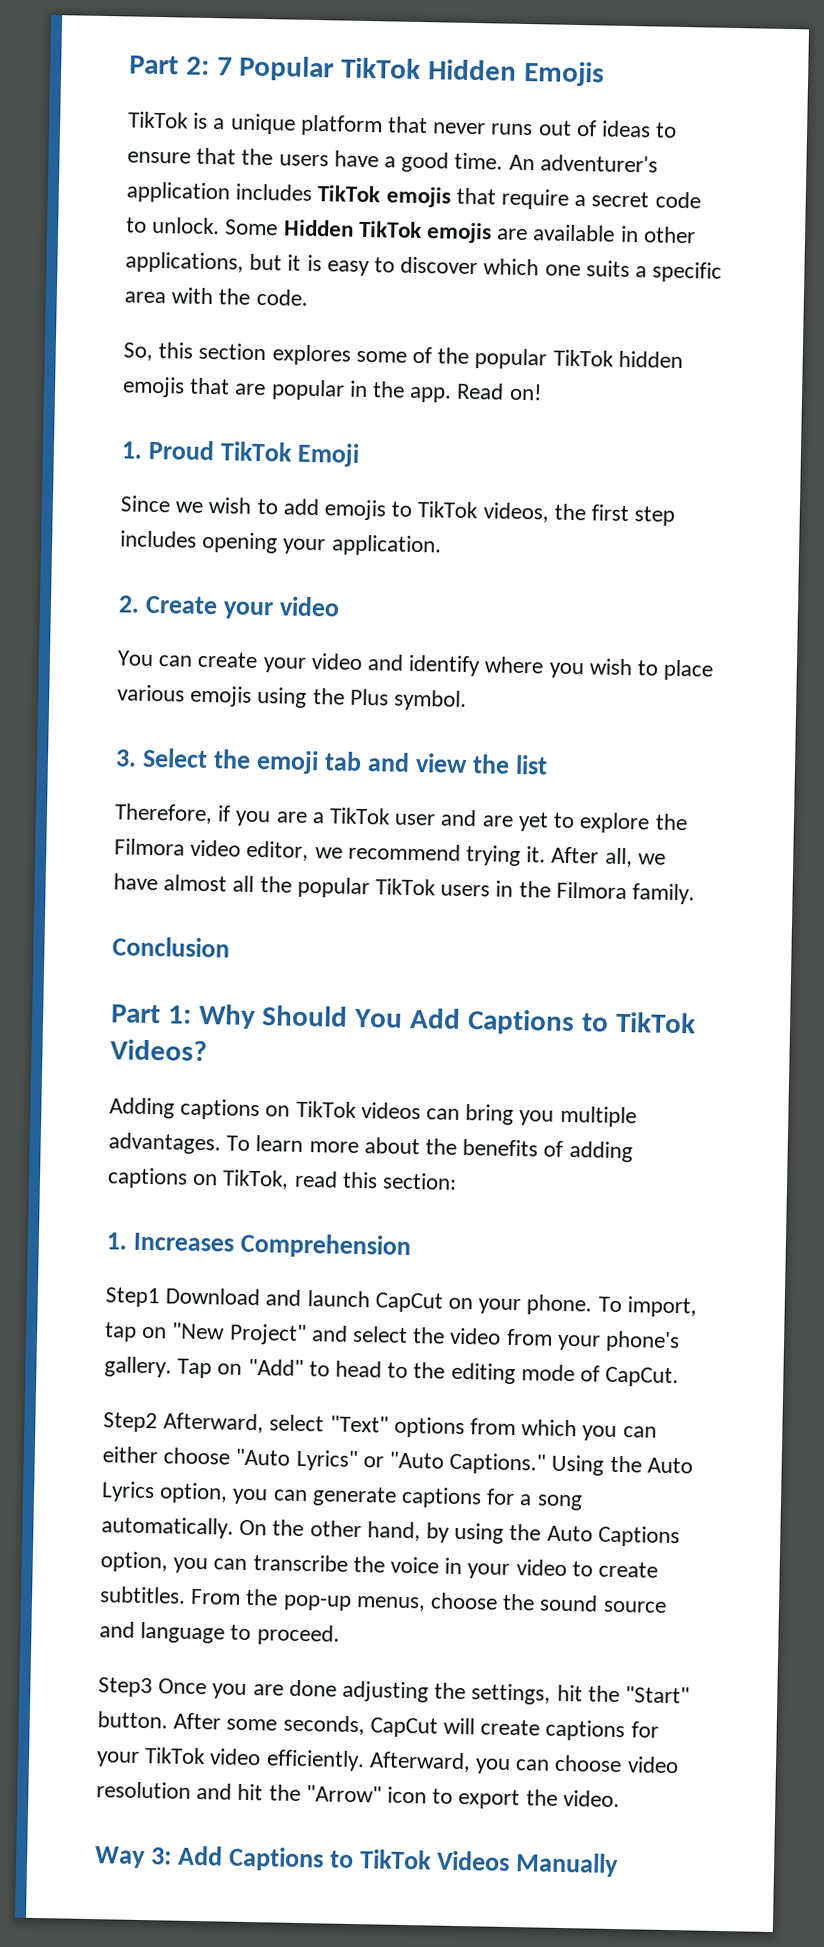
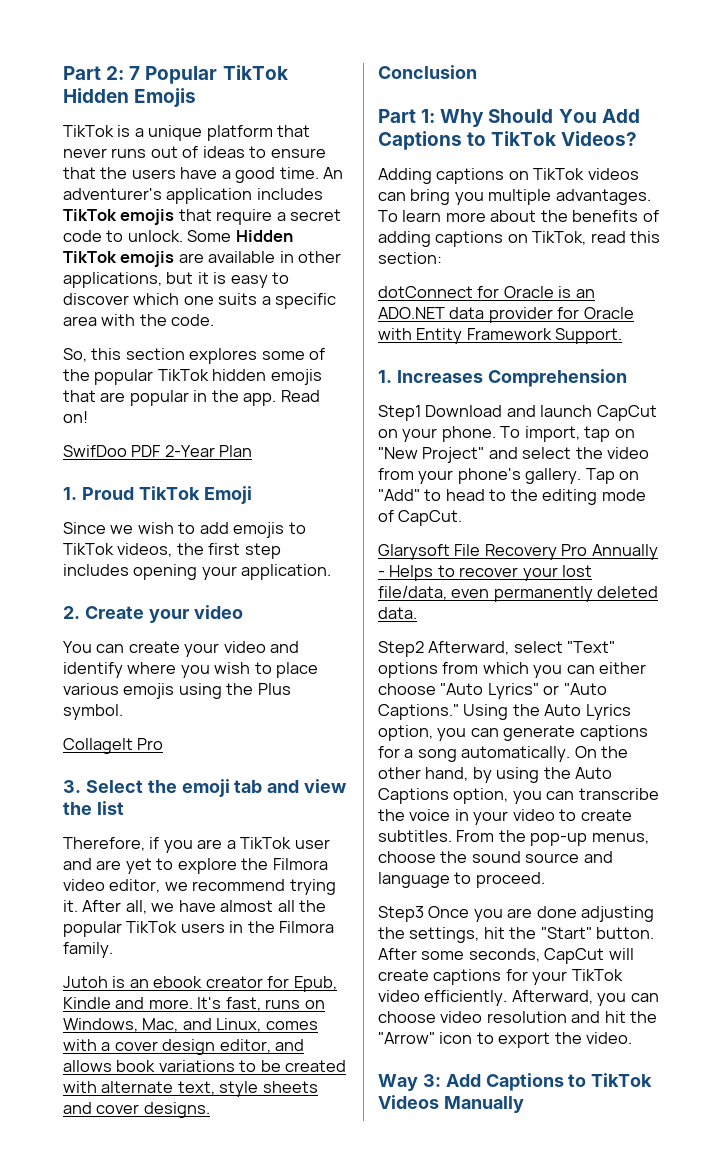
+ SwifDoo PDF 2-Year Plan
+ CollageIt Pro
+ Jutoh is an ebook creator for Epub, Kindle and more. It's fast, runs on Windows, Mac, and Linux, comes with a cover design editor, and allows book variations to be created with alternate text, style sheets and cover designs.
+ dotConnect for Oracle is an ADO.NET data provider for Oracle with Entity Framework Support.
+ Glarysoft File Recovery Pro Annually - Helps to recover your lost file/data, even permanently deleted data.

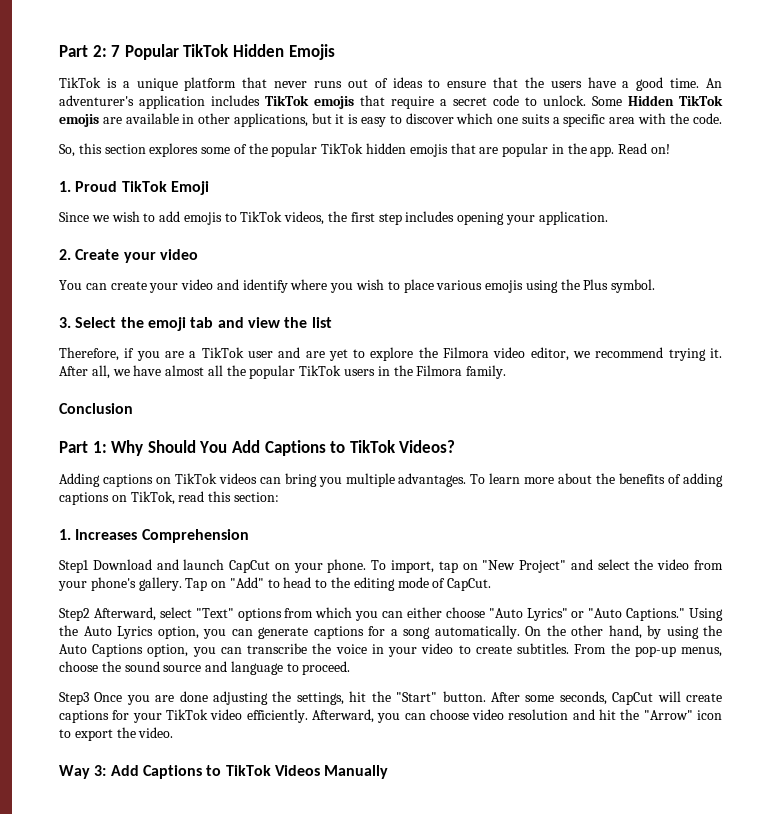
- SwifDoo PDF 2-Year Plan
- CollageIt Pro
- Jutoh is an ebook creator for Epub, Kindle and more. It's fast, runs on Windows, Mac, and Linux, comes with a cover design editor, and allows book variations to be created with alternate text, style sheets and cover designs.
- dotConnect for Oracle is an ADO.NET data provider for Oracle with Entity Framework Support.
- Glarysoft File Recovery Pro Annually - Helps to recover your lost file/data, even permanently deleted data.

